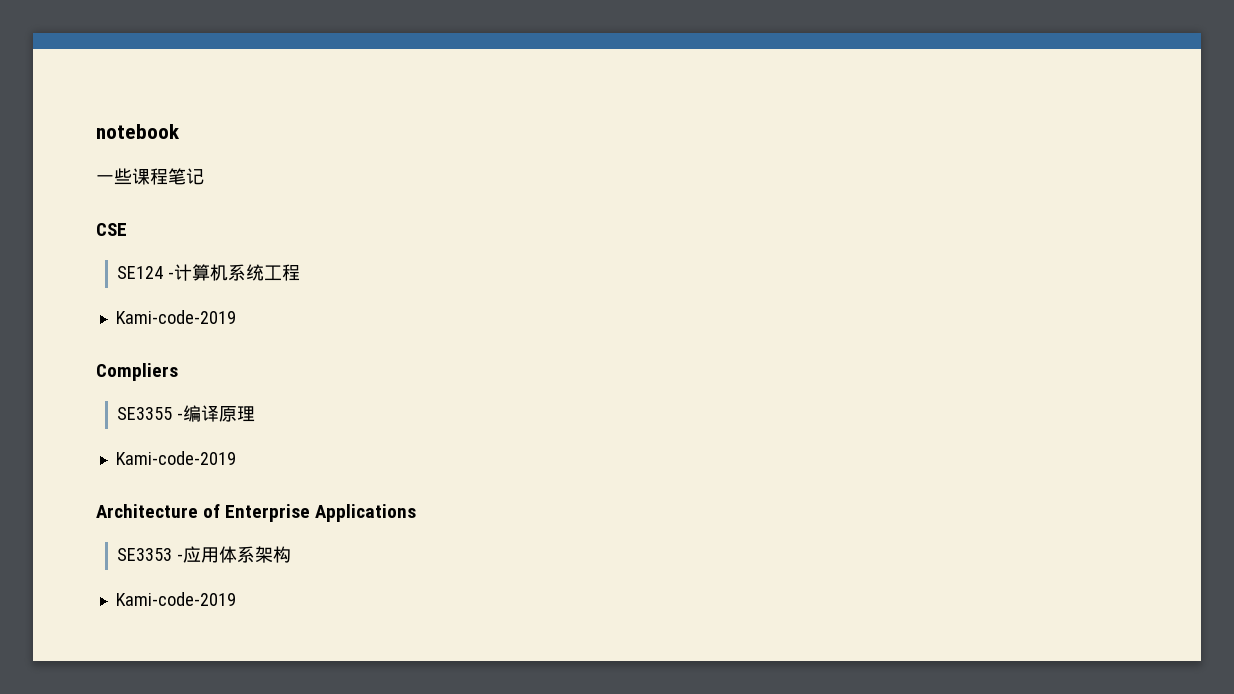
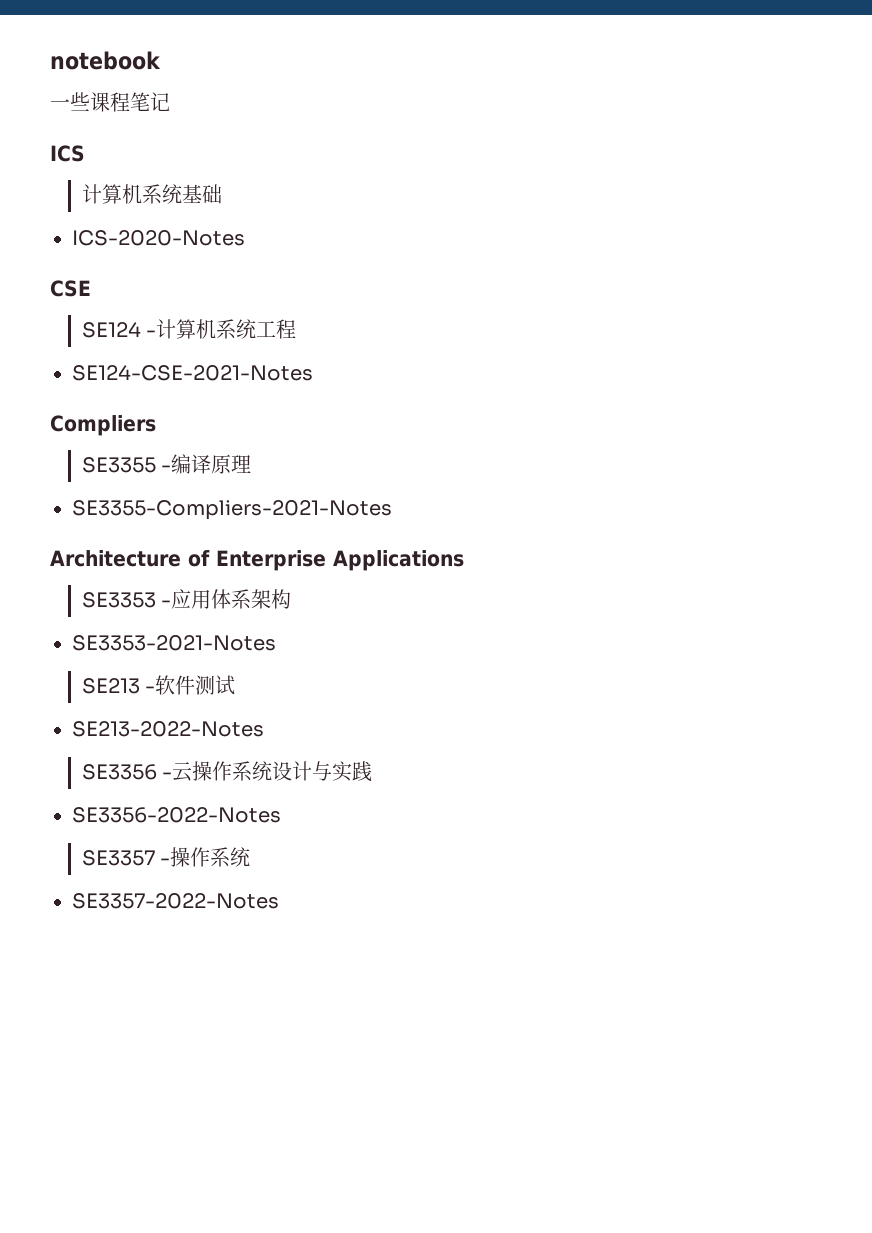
+ ICS
+ 计算机系统基础
+ ICS-2020-Notes
  SE124 -计算机系统工程
- Kami-code-2019
+ SE124-CSE-2021-Notes
  SE3355 -编译原理
- Kami-code-2019
+ SE3355-Compliers-2021-Notes
  SE3353 -应用体系架构
- Kami-code-2019
+ SE3353-2021-Notes
+ SE213 -软件测试
+ SE213-2022-Notes
+ SE3356 -云操作系统设计与实践
+ SE3356-2022-Notes
+ SE3357 -操作系统
+ SE3357-2022-Notes

